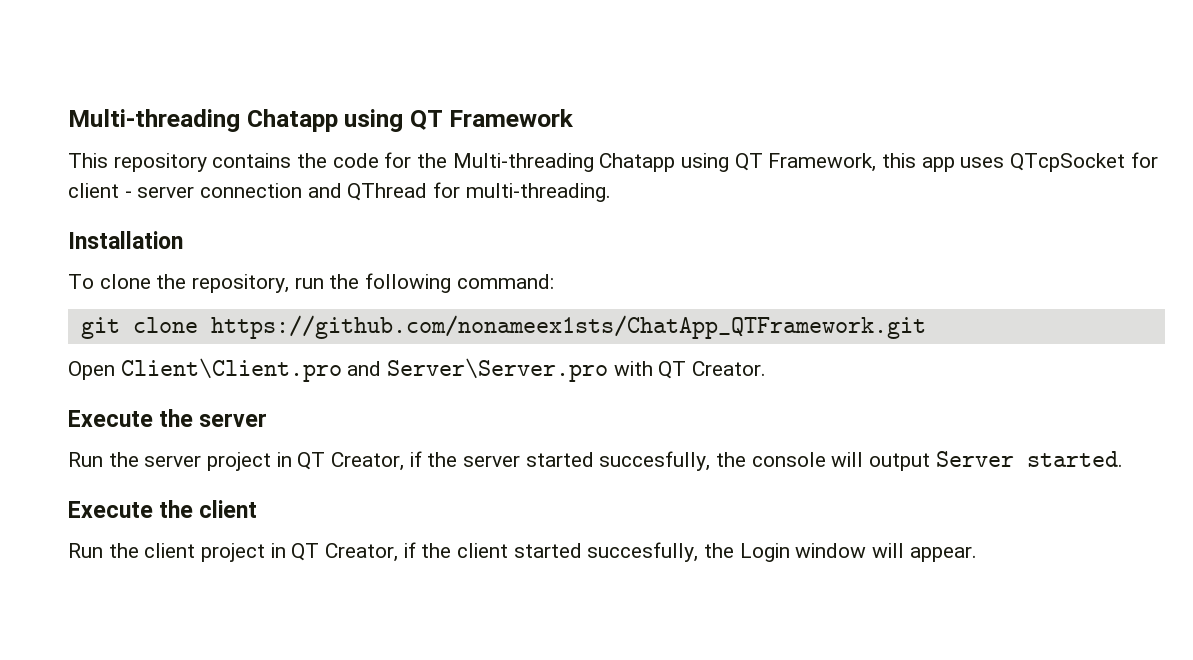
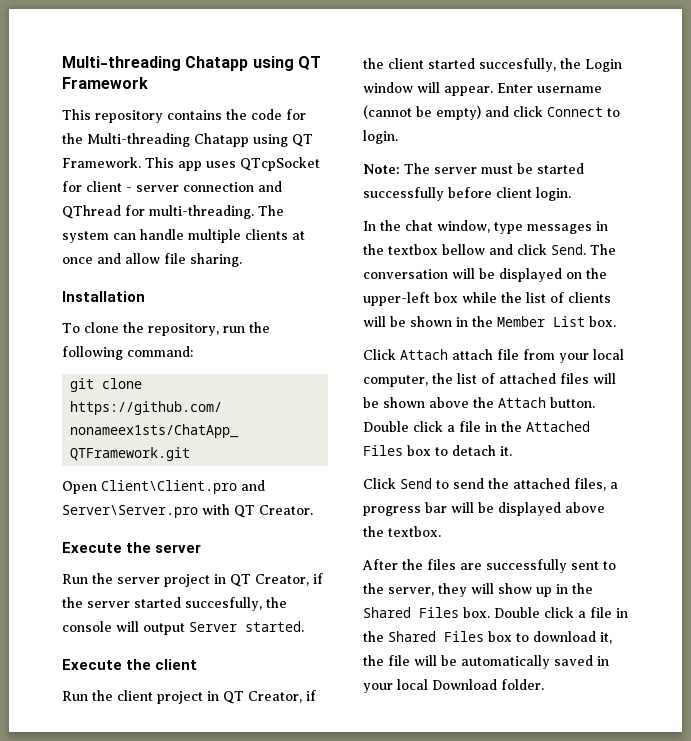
- This repository contains the code for the Multi-threading Chatapp using QT Framework, this app uses QTcpSocket for client - server connection and QThread for multi-threading.
+ This repository contains the code for the Multi-threading Chatapp using QT Framework. This app uses QTcpSocket for client - server connection and QThread for multi-threading. The system can handle multiple clients at once and allow file sharing.
+ Enter username (cannot be empty) and click Connect to login.
+ Note: The server must be started successfully before client login.
+ In the chat window, type messages in the textbox bellow and click Send. The conversation will be displayed on the upper-left box while the list of clients will be shown in the Member List box.
+ Click Attach attach file from your local computer, the list of attached files will be shown above the Attach button. Double click a file in the Attached Files box to detach it.
+ Click Send to send the attached files, a progress bar will be displayed above the textbox.
+ After the files are successfully sent to the server, they will show up in the Shared Files box. Double click a file in the Shared Files box to download it, the file will be automatically saved in your local Download folder.

